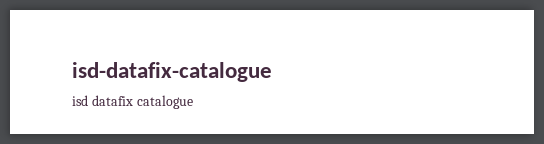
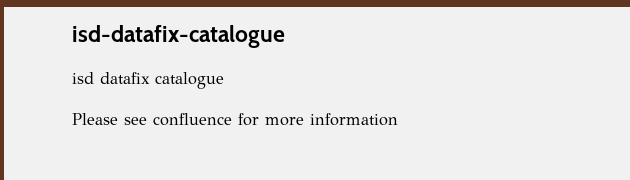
+ Please see confluence for more information

